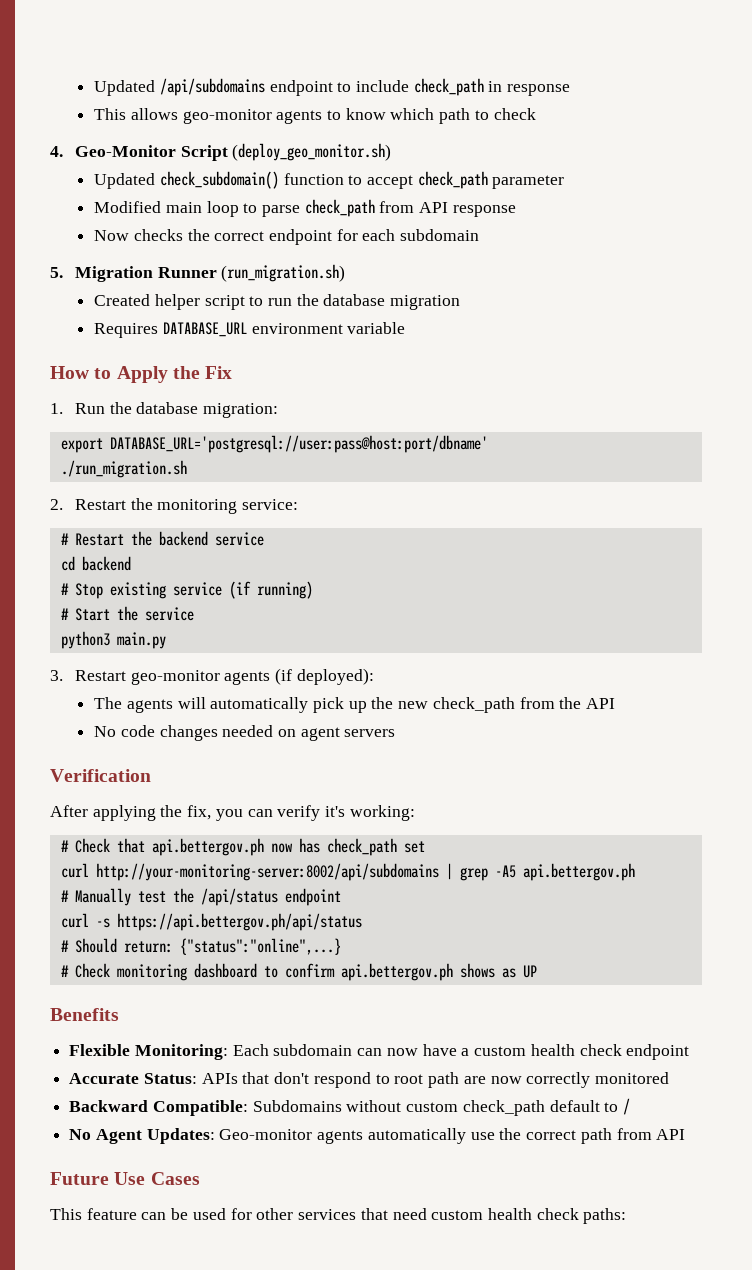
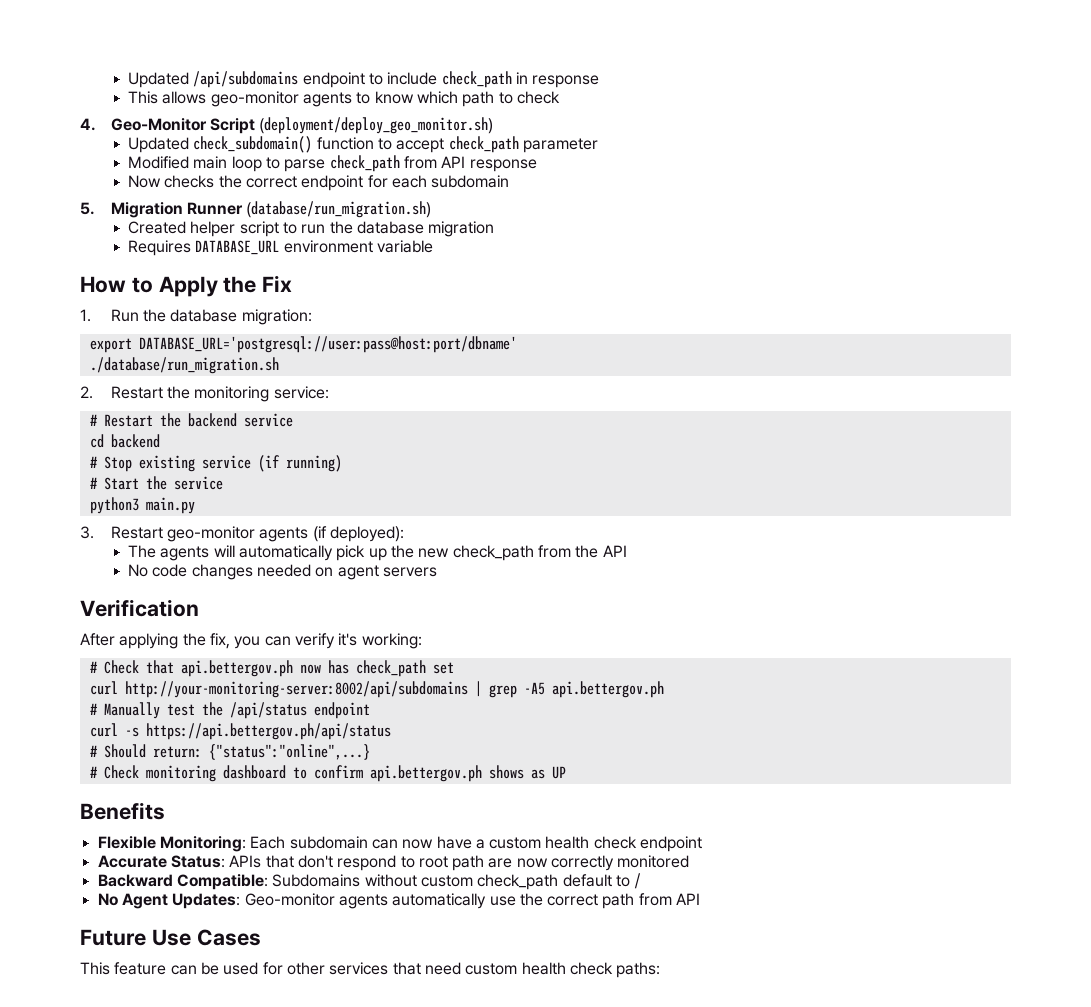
- 4. Geo-Monitor Script (deploy_geo_monitor.sh)
+ 4. Geo-Monitor Script (deployment/deploy_geo_monitor.sh)
- 5. Migration Runner (run_migration.sh)
+ 5. Migration Runner (database/run_migration.sh)
- ./run_migration.sh
+ ./database/run_migration.sh

